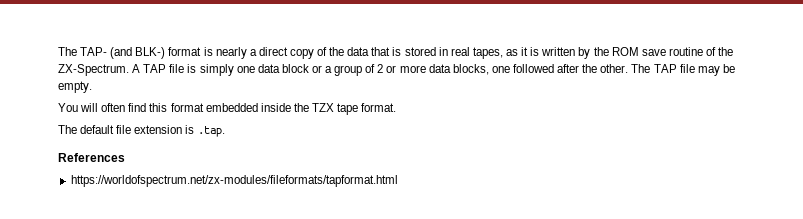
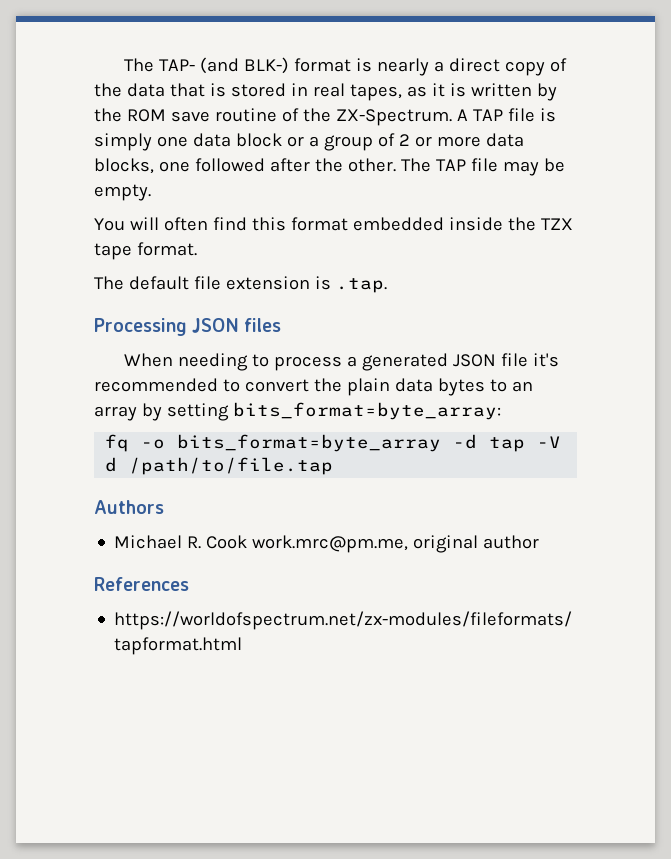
+ Processing JSON files
+ When needing to process a generated JSON file it's recommended to convert the plain data bytes to an array by setting bits_format=byte_array:
+ fq -o bits_format=byte_array -d tap -V d /path/to/file.tap
+ Authors
+ Michael R. Cook work.mrc@pm.me, original author

